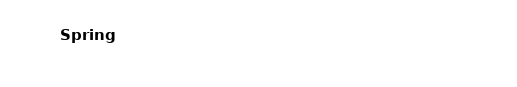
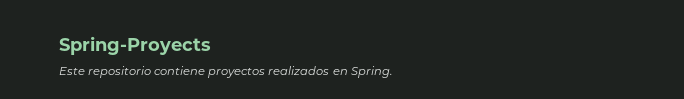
- Spring
+ Spring-Proyects
+ Este repositorio contiene proyectos realizados en Spring.

